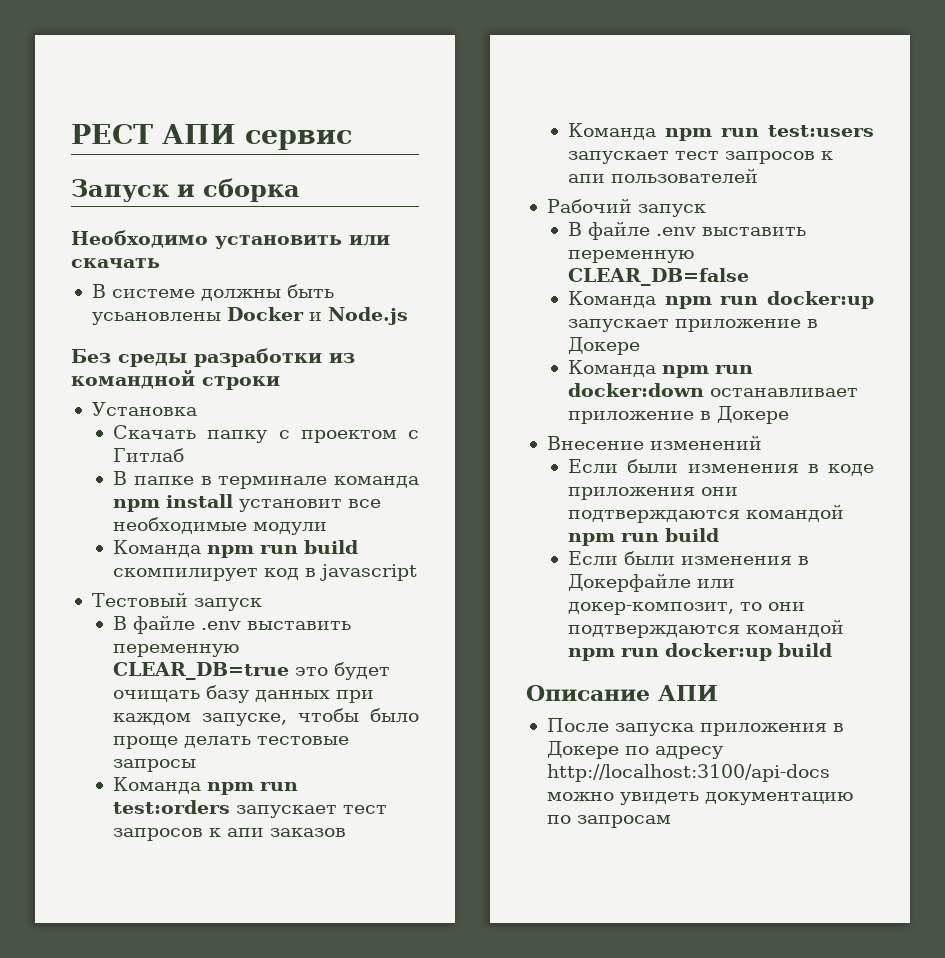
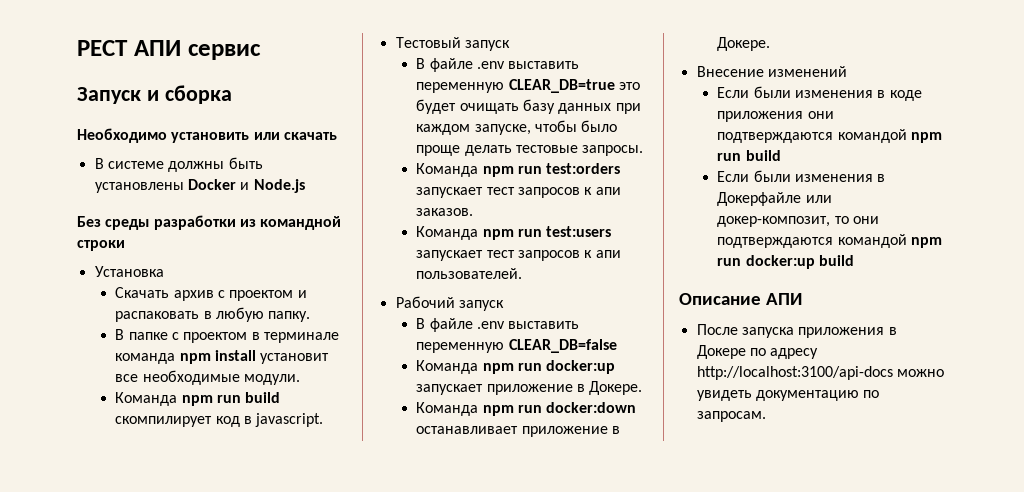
- В системе должны быть усьановлены Docker и Node.js
+ В системе должны быть установлены Docker и Node.js
- Скачать папку с проектом с Гитлаб
+ Скачать архив с проектом и распаковать в любую папку.
- В папке в терминале команда npm install установит все необходимые модули
+ В папке с проектом в терминале команда npm install установит все необходимые модули.
- Команда npm run build скомпилирует код в javascript
+ Команда npm run build скомпилирует код в javascript.
- В файле .env выставить переменную CLEAR_DB=true это будет очищать базу данных при каждом запуске, чтобы было проще делать тестовые запросы
+ В файле .env выставить переменную CLEAR_DB=true это будет очищать базу данных при каждом запуске, чтобы было проще делать тестовые запросы.
- Команда npm run test:orders запускает тест запросов к апи заказов
+ Команда npm run test:orders запускает тест запросов к апи заказов.
- Команда npm run test:users запускает тест запросов к апи пользователей
+ Команда npm run test:users запускает тест запросов к апи пользователей.
- Команда npm run docker:up запускает приложение в Докере
+ Команда npm run docker:up запускает приложение в Докере.
- Команда npm run docker:down останавливает приложение в Докере
+ Команда npm run docker:down останавливает приложение в Докере.
- После запуска приложения в Докере по адресу http://localhost:3100/api-docs можно увидеть документацию по запросам
+ После запуска приложения в Докере по адресу http://localhost:3100/api-docs можно увидеть документацию по запросам.

